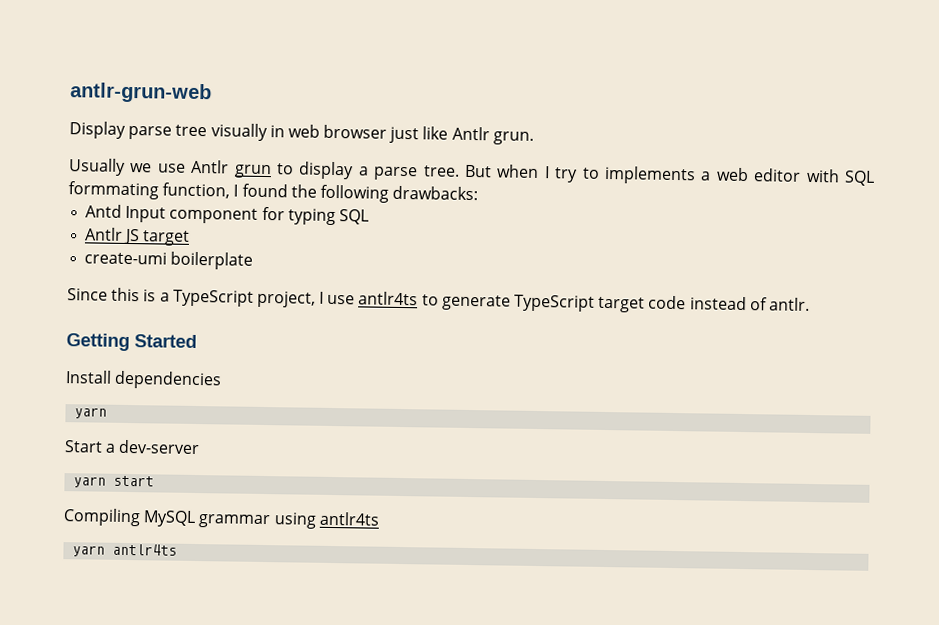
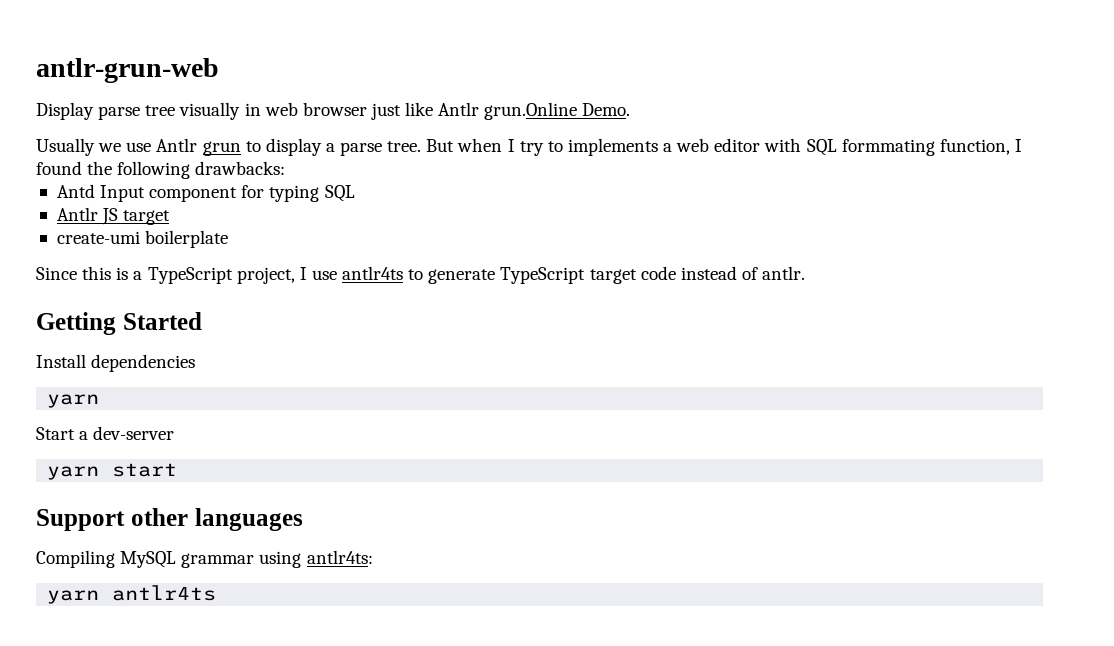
- Display parse tree visually in web browser just like Antlr grun.
+ Display parse tree visually in web browser just like Antlr grun.Online Demo.
+ Support other languages
- Compiling MySQL grammar using antlr4ts
+ Compiling MySQL grammar using antlr4ts:

